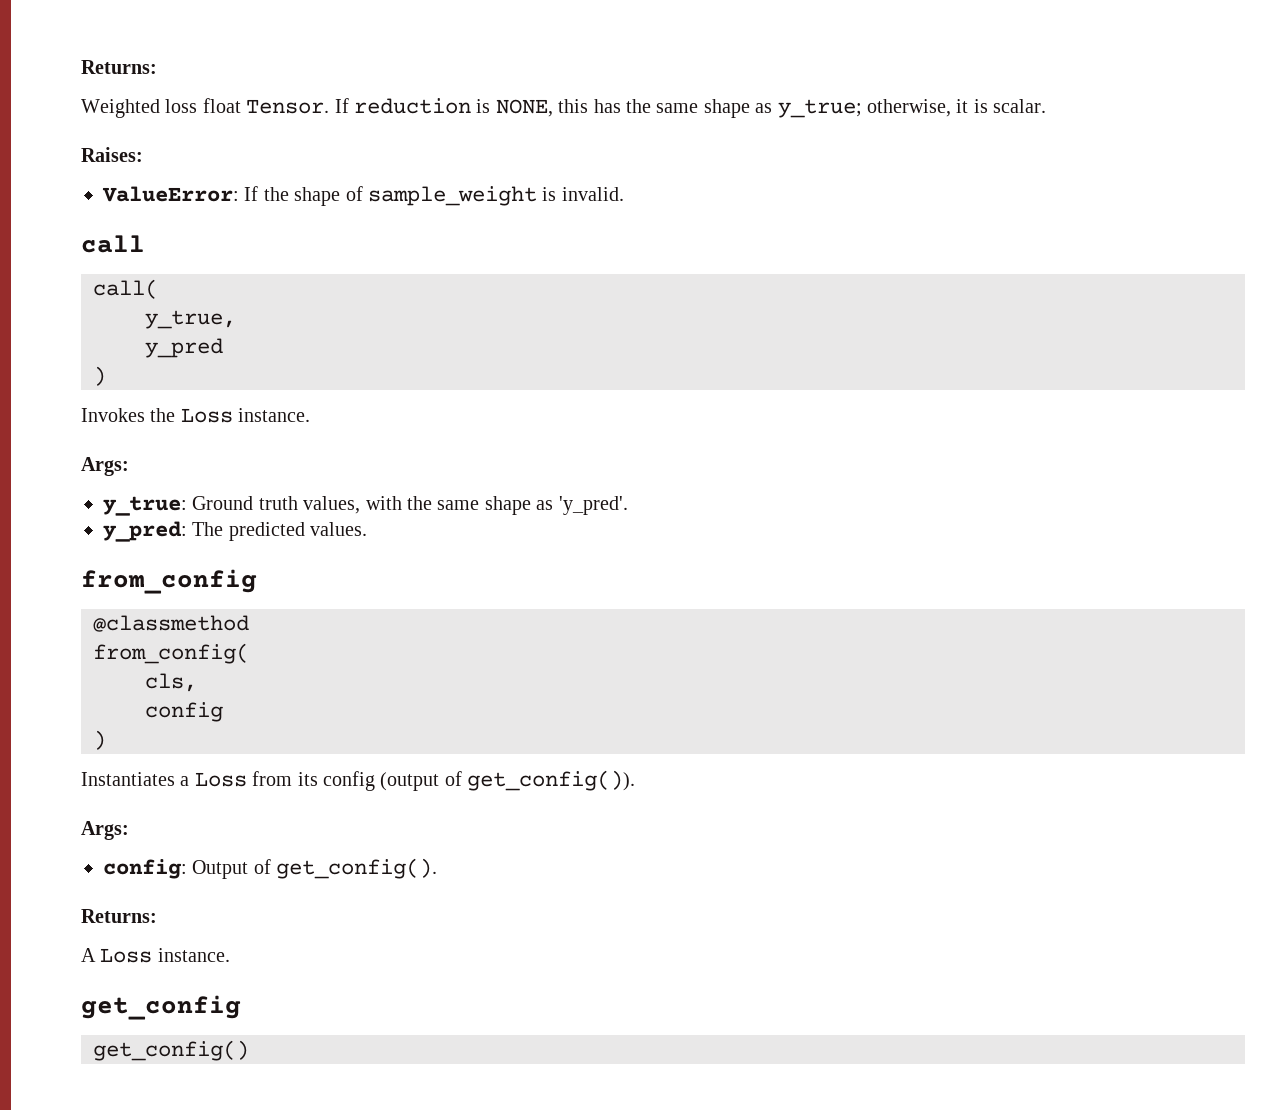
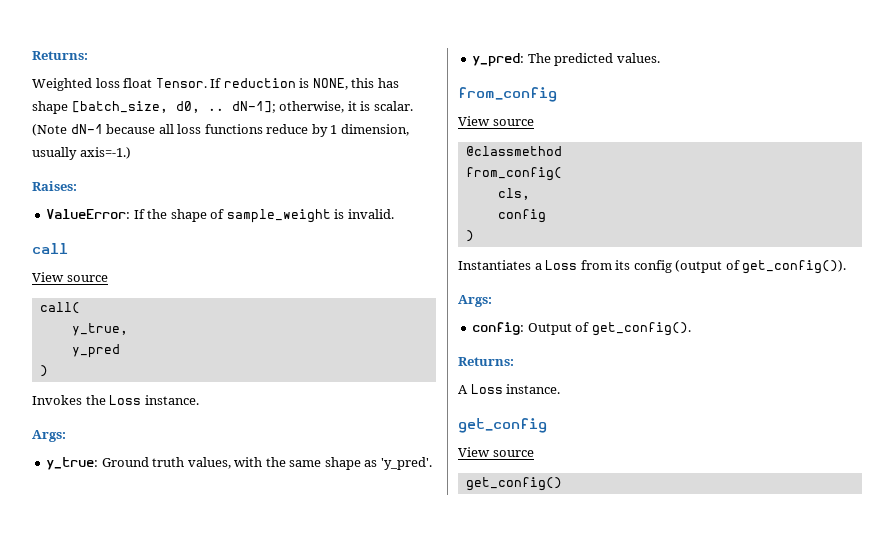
- If reduction is NONE, this has the same shape as y_true; otherwise, it is scalar.
+ If reduction is NONE, this has shape [batch_size, d0, .. dN-1]; otherwise, it is scalar. (Note dN-1 because all loss functions reduce by 1 dimension, usually axis=-1.)
  call
+ View source
  from_config
+ View source
  get_config
+ View source

